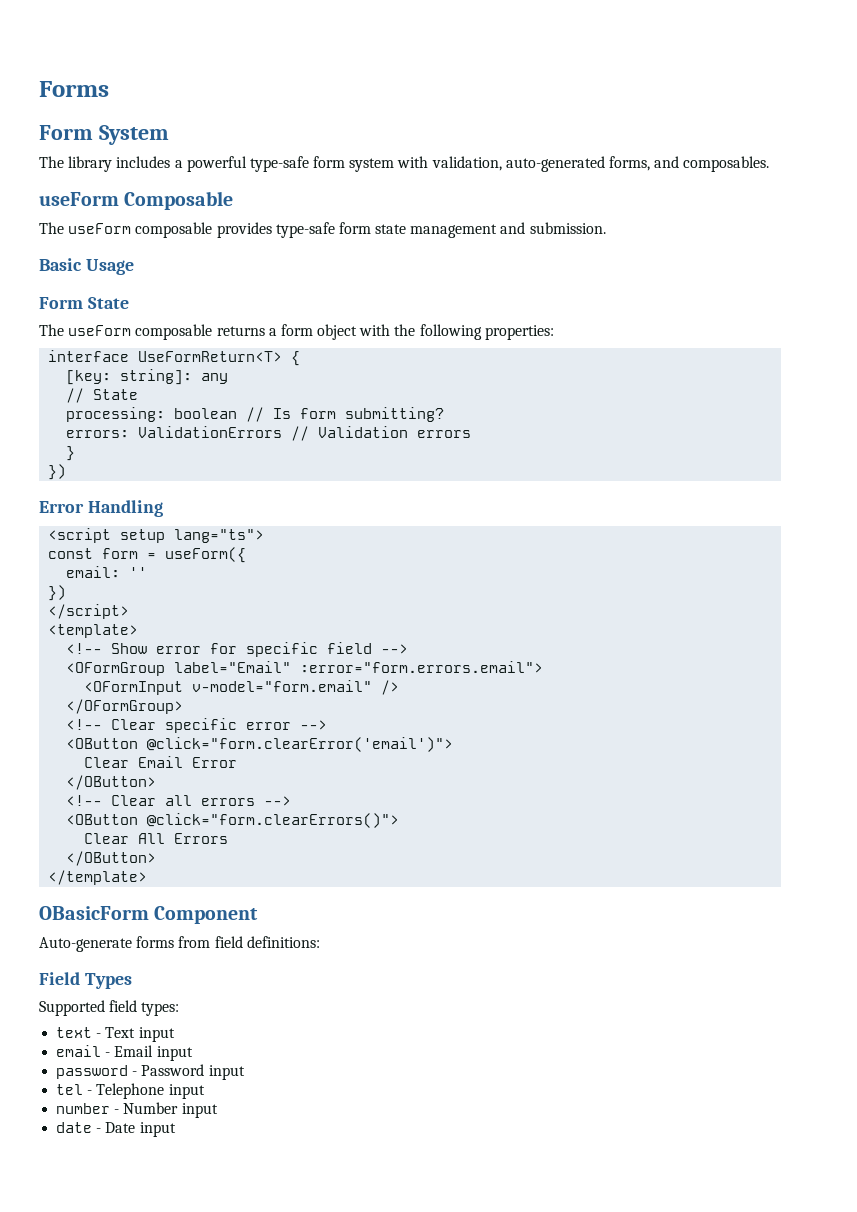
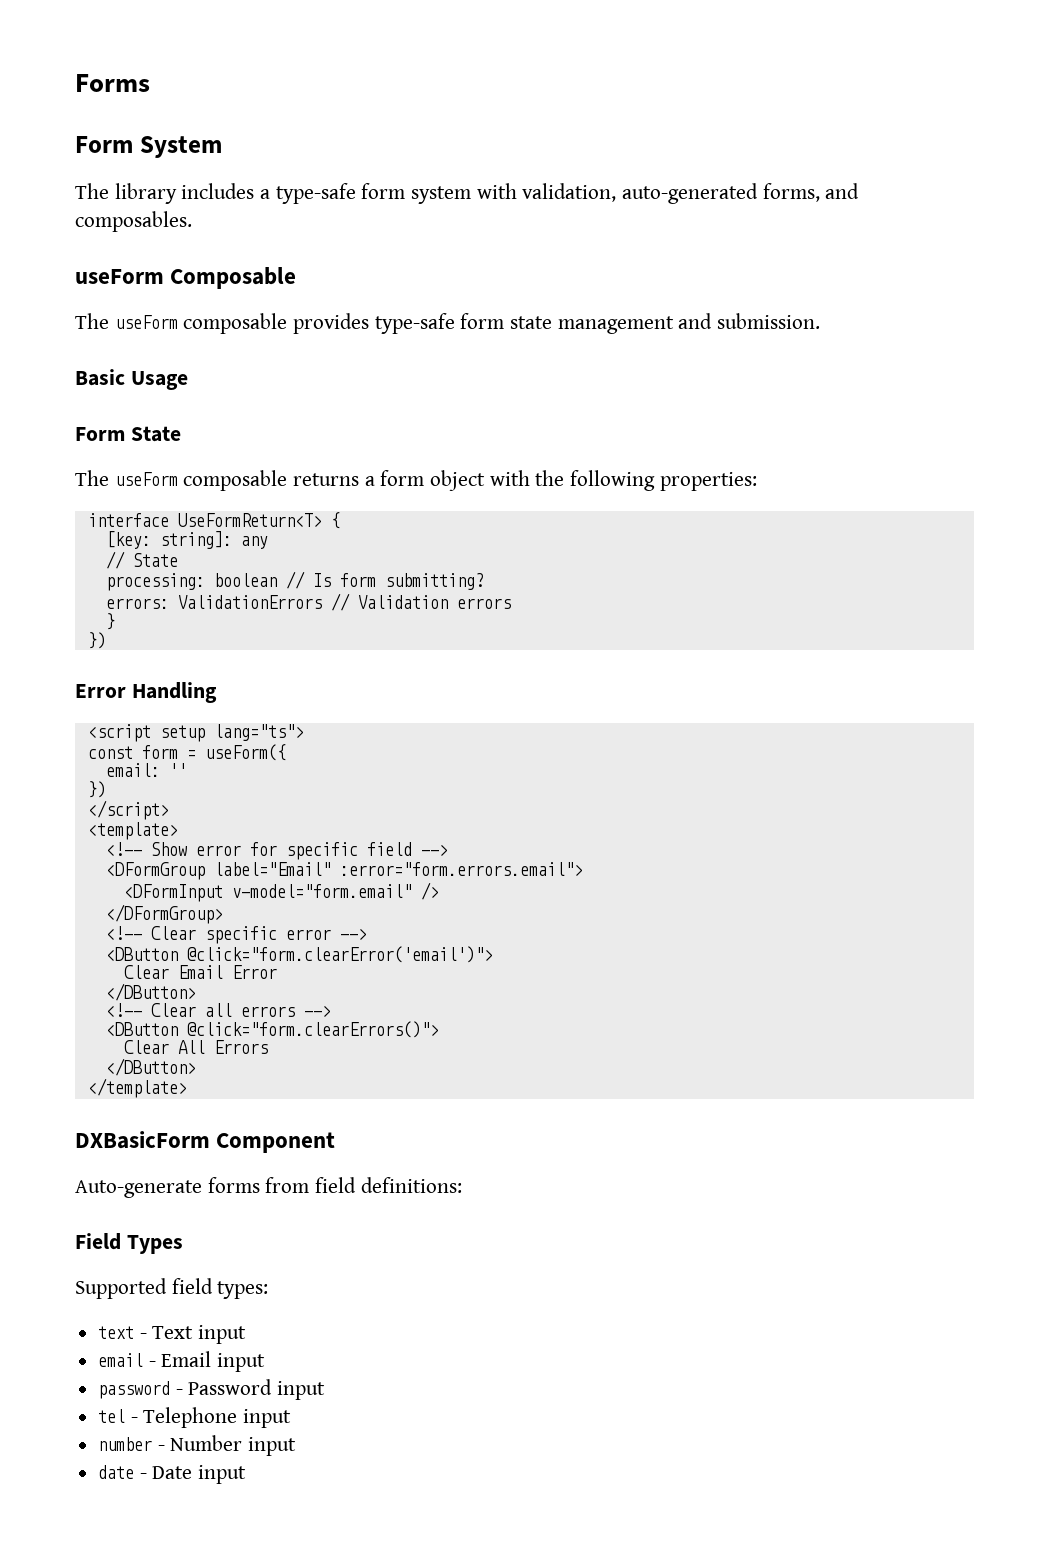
- The library includes a powerful type-safe form system with validation, auto-generated forms, and composables.
+ The library includes a type-safe form system with validation, auto-generated forms, and composables.
- <OFormGroup label="Email" :error="form.errors.email">
+ <DFormGroup label="Email" :error="form.errors.email">
- <OFormInput v-model="form.email" />
+ <DFormInput v-model="form.email" />
- </OFormGroup>
+ </DFormGroup>
- <OButton @click="form.clearError('email')">
+ <DButton @click="form.clearError('email')">
  Clear Email Error
- </OButton>
+ </DButton>
- <OButton @click="form.clearErrors()">
+ <DButton @click="form.clearErrors()">
  Clear All Errors
- </OButton>
+ </DButton>
- OBasicForm Component
+ DXBasicForm Component

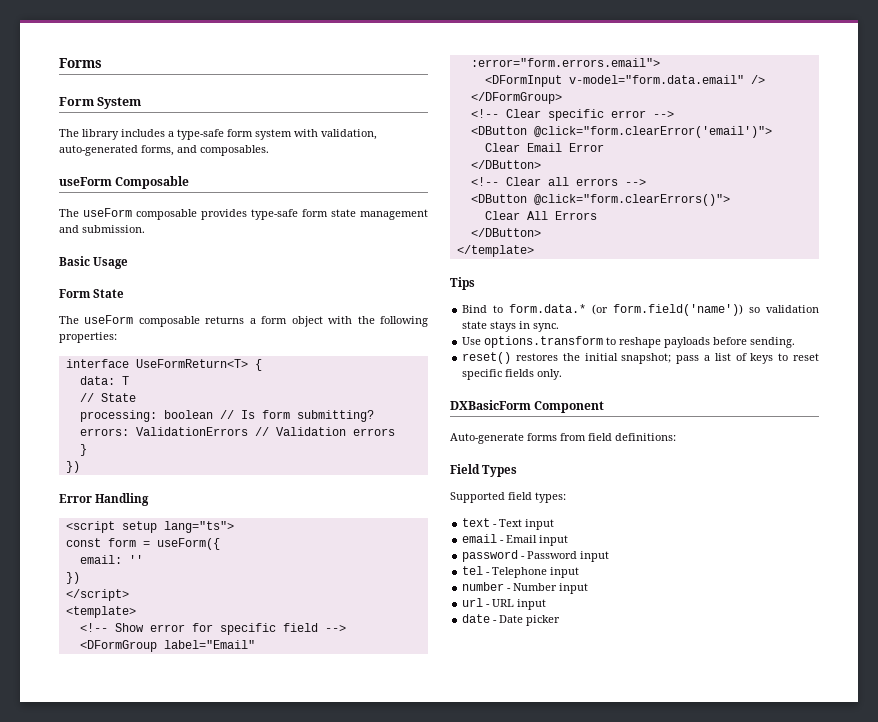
- [key: string]: any
+ data: T
- <DFormInput v-model="form.email" />
+ <DFormInput v-model="form.data.email" />
+ Tips
+ Bind to form.data.* (or form.field('name')) so validation state stays in sync.
+ Use options.transform to reshape payloads before sending.
+ reset() restores the initial snapshot; pass a list of keys to reset specific fields only.
+ url - URL input
- date - Date input
+ date - Date picker

